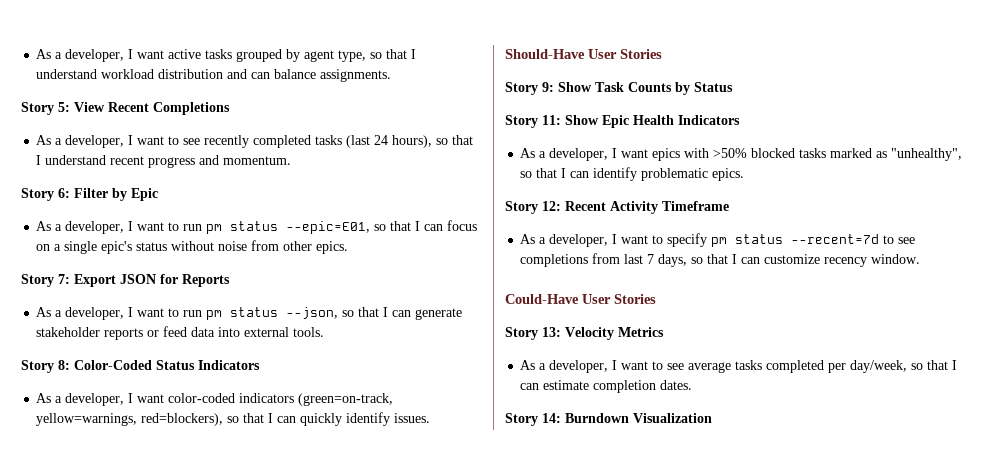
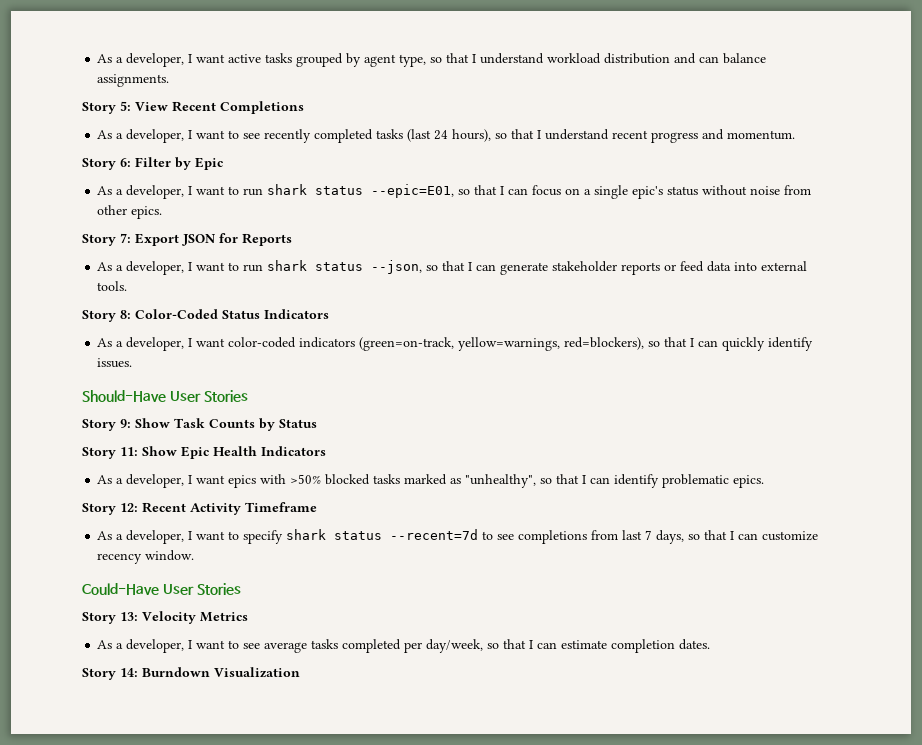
- As a developer, I want to run pm status --epic=E01, so that I can focus on a single epic's status without noise from other epics.
+ As a developer, I want to run shark status --epic=E01, so that I can focus on a single epic's status without noise from other epics.
- As a developer, I want to run pm status --json, so that I can generate stakeholder reports or feed data into external tools.
+ As a developer, I want to run shark status --json, so that I can generate stakeholder reports or feed data into external tools.
- As a developer, I want to specify pm status --recent=7d to see completions from last 7 days, so that I can customize recency window.
+ As a developer, I want to specify shark status --recent=7d to see completions from last 7 days, so that I can customize recency window.

